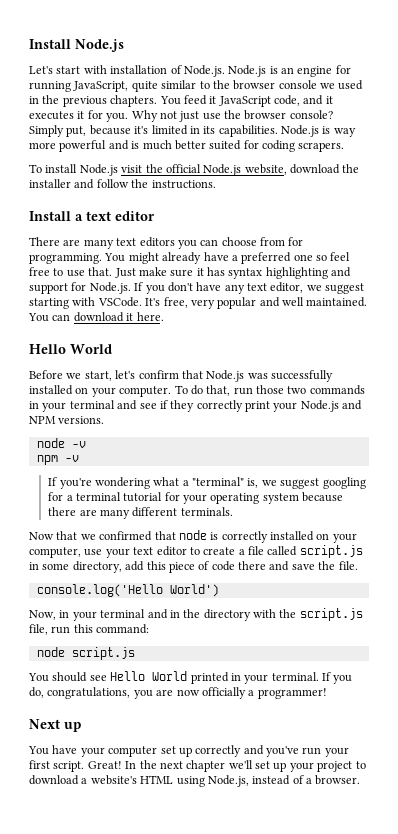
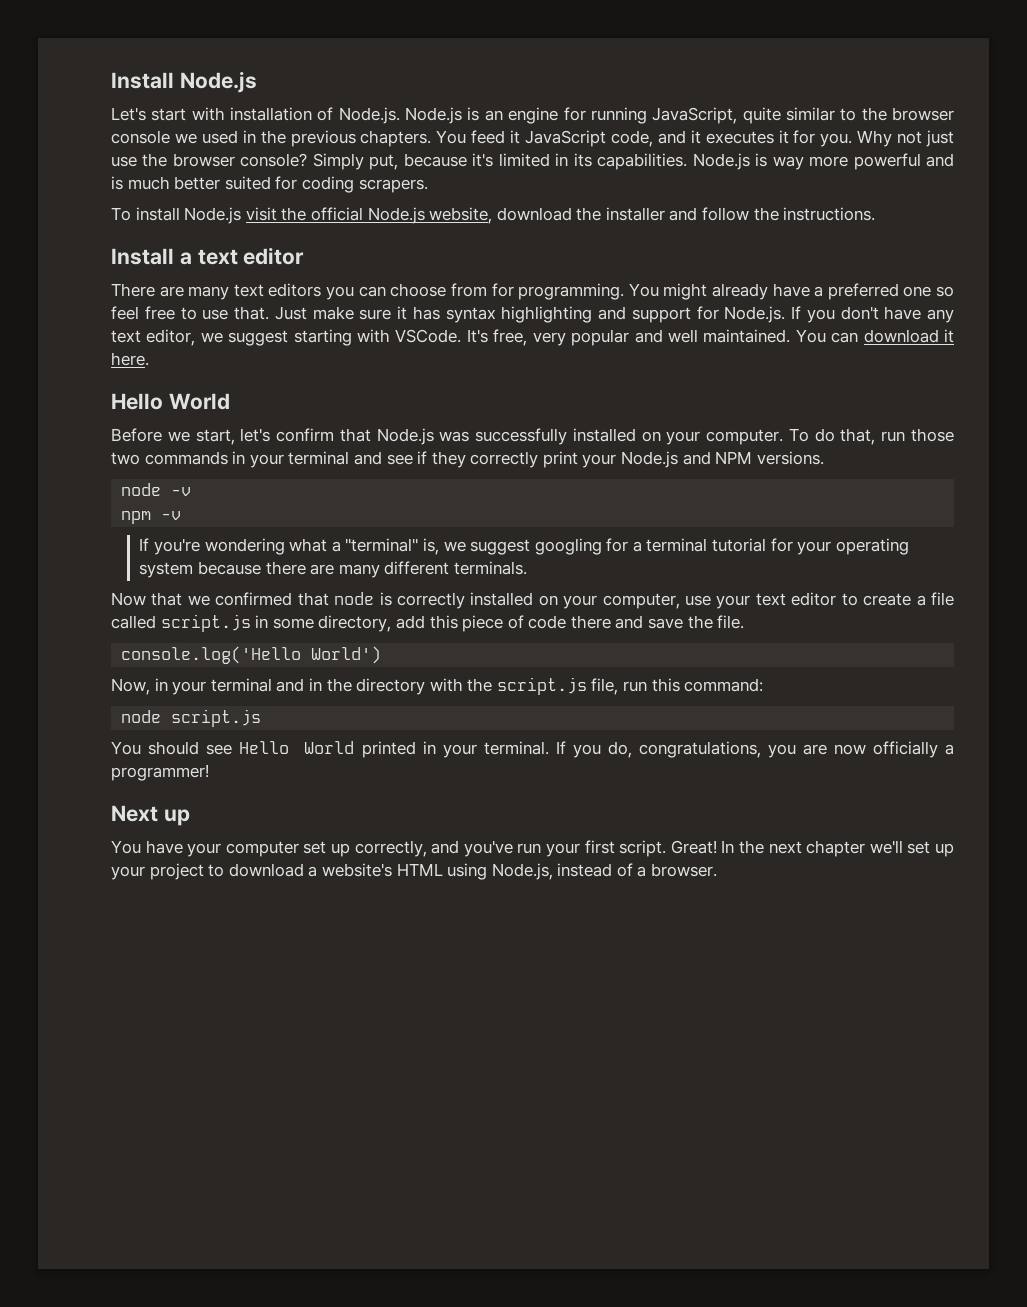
- You have your computer set up correctly and you've run your first script.
+ You have your computer set up correctly, and you've run your first script.

